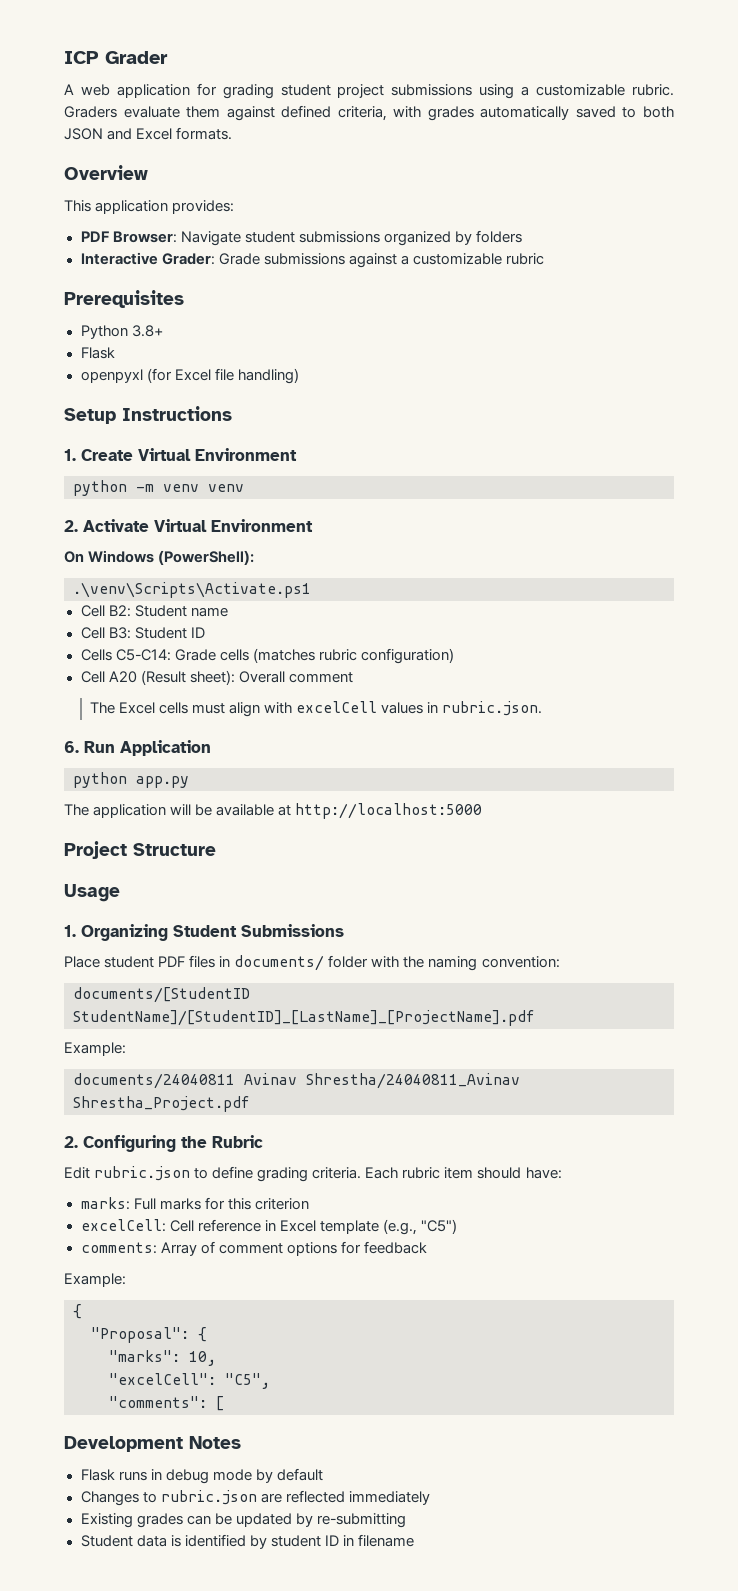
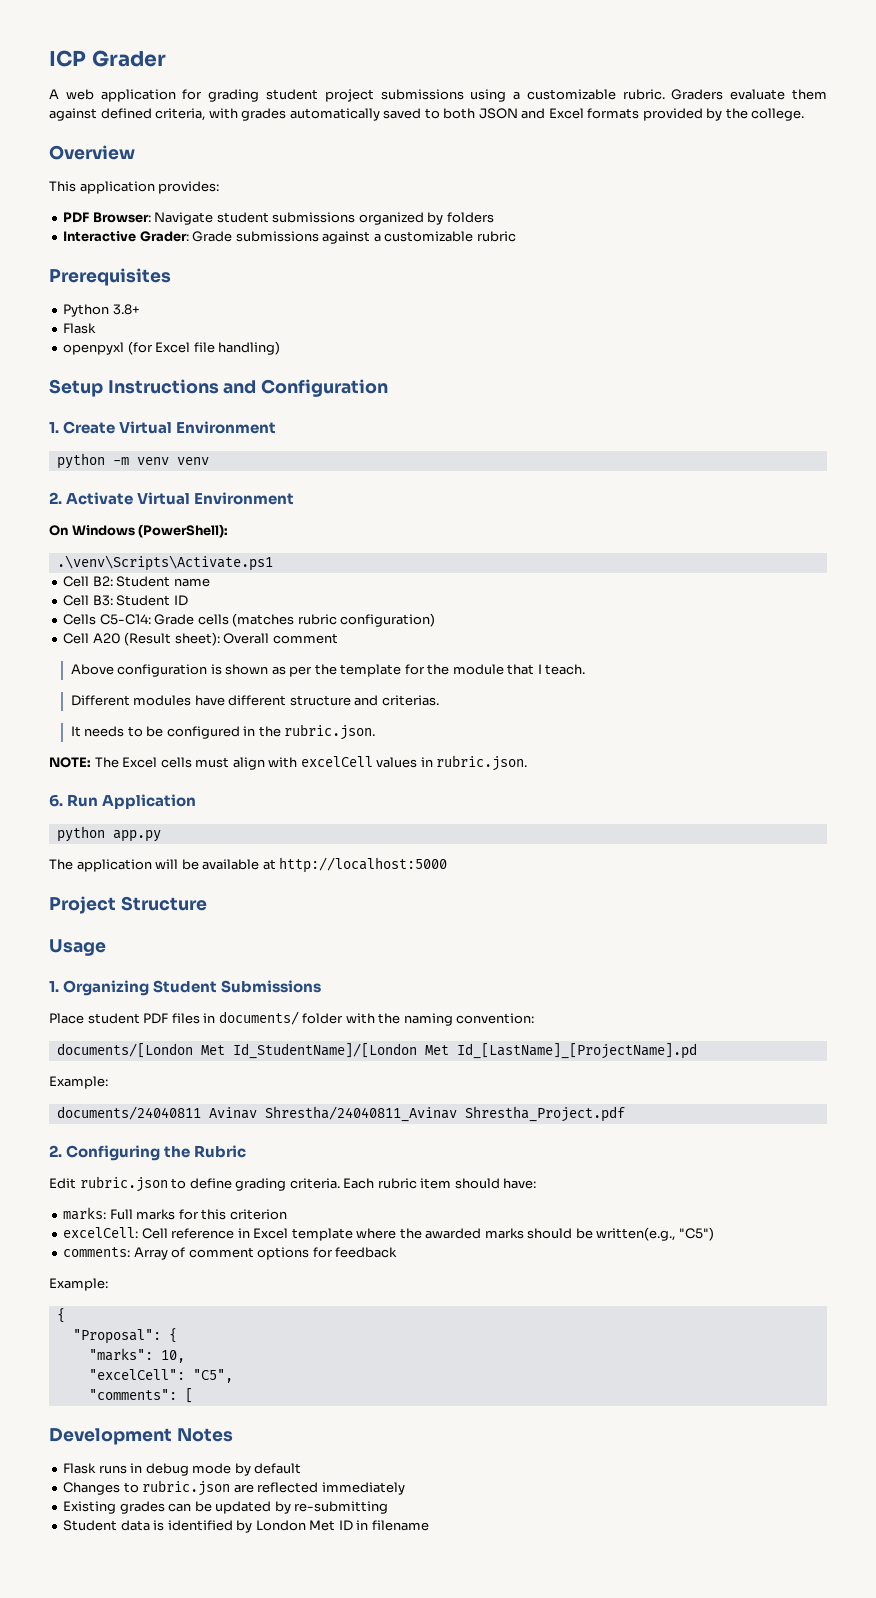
- Graders evaluate them against defined criteria, with grades automatically saved to both JSON and Excel formats.
+ Graders evaluate them against defined criteria, with grades automatically saved to both JSON and Excel formats provided by the college.
- Setup Instructions
+ Setup Instructions and Configuration
- The Excel cells must align with excelCell values in rubric.json.
+ Above configuration is shown as per the template for the module that I teach.
+ Different modules have different structure and criterias.
+ It needs to be configured in the rubric.json.
+ NOTE: The Excel cells must align with excelCell values in rubric.json.
- documents/[StudentID StudentName]/[StudentID]_[LastName]_[ProjectName].pdf
+ documents/[London Met Id_StudentName]/[London Met Id_[LastName]_[ProjectName].pd
- excelCell: Cell reference in Excel template (e.g., "C5")
+ excelCell: Cell reference in Excel template where the awarded marks should be written(e.g., "C5")
- Student data is identified by student ID in filename
+ Student data is identified by London Met ID in filename

